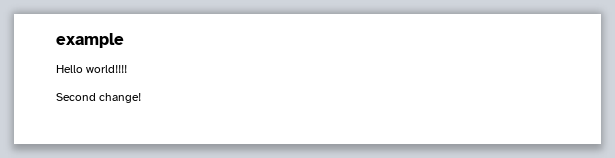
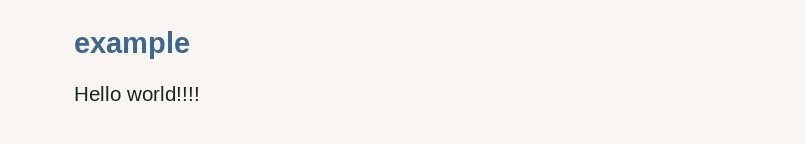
- Second change!

